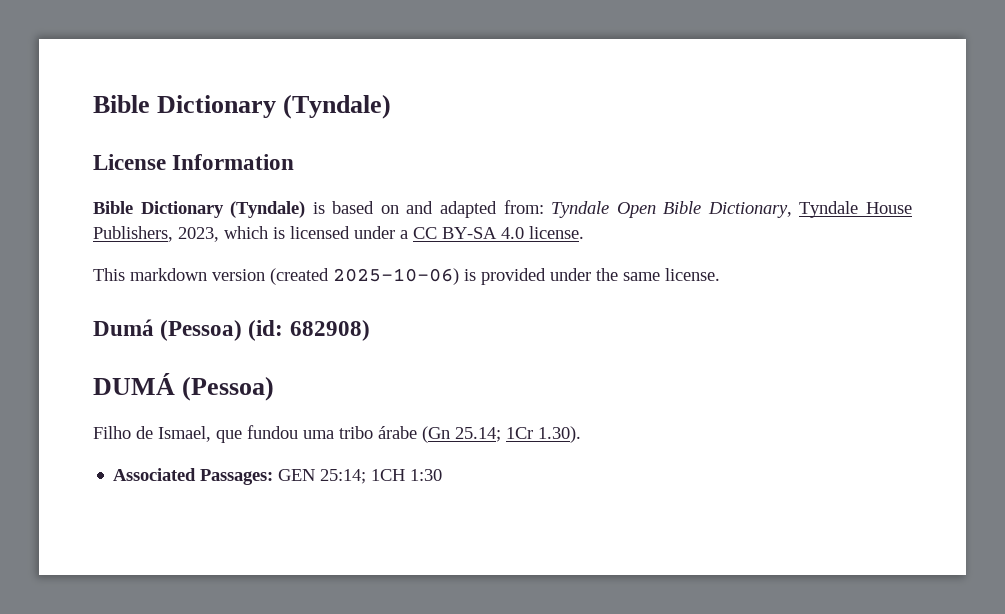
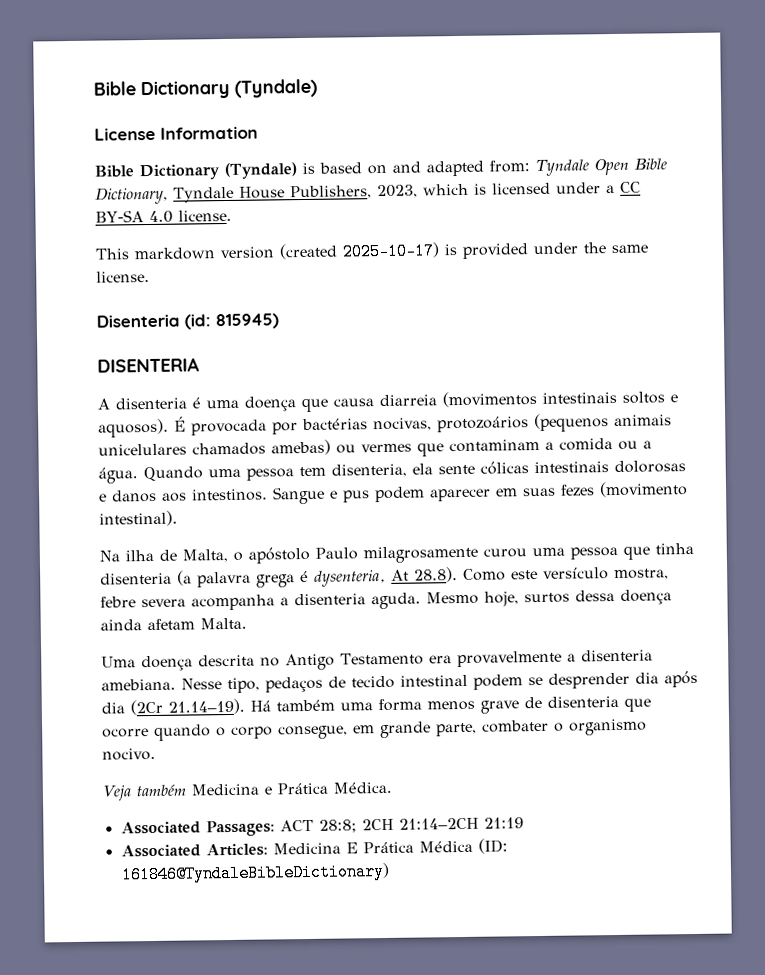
- This markdown version (created 2025-10-06) is provided under the same license.
+ This markdown version (created 2025-10-17) is provided under the same license.
- Dumá (Pessoa) (id: 682908)
- DUMÁ (Pessoa)
- Filho de Ismael, que fundou uma tribo árabe (Gn 25.14; 1Cr 1.30).
- Associated Passages: GEN 25:14; 1CH 1:30
+ Disenteria (id: 815945)
+ DISENTERIA
+ A disenteria é uma doença que causa diarreia (movimentos intestinais soltos e aquosos). É provocada por bactérias nocivas, protozoários (pequenos animais unicelulares chamados amebas) ou vermes que contaminam a comida ou a água. Quando uma pessoa tem disenteria, ela sente cólicas intestinais dolorosas e danos aos intestinos. Sangue e pus podem aparecer em suas fezes (movimento intestinal).
+ Na ilha de Malta, o apóstolo Paulo milagrosamente curou uma pessoa que tinha disenteria (a palavra grega é dysenteria, At 28.8). Como este versículo mostra, febre severa acompanha a disenteria aguda. Mesmo hoje, surtos dessa doença ainda afetam Malta.
+ Uma doença descrita no Antigo Testamento era provavelmente a disenteria amebiana. Nesse tipo, pedaços de tecido intestinal podem se desprender dia após dia (2Cr 21.14–19). Há também uma forma menos grave de disenteria que ocorre quando o corpo consegue, em grande parte, combater o organismo nocivo.
+ Veja também Medicina e Prática Médica.
+ Associated Passages: ACT 28:8; 2CH 21:14–2CH 21:19
+ Associated Articles: Medicina E Prática Médica (ID: 161846@TyndaleBibleDictionary)

